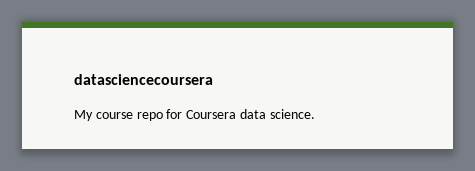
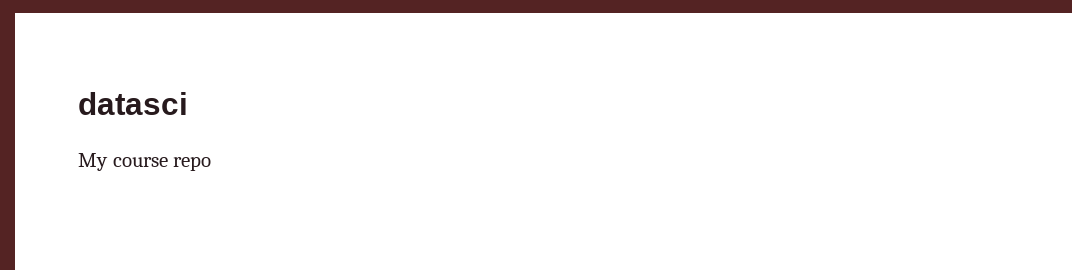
- datasciencecoursera
+ datasci
- My course repo for Coursera data science.
+ My course repo

